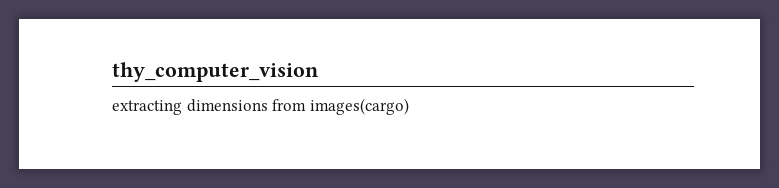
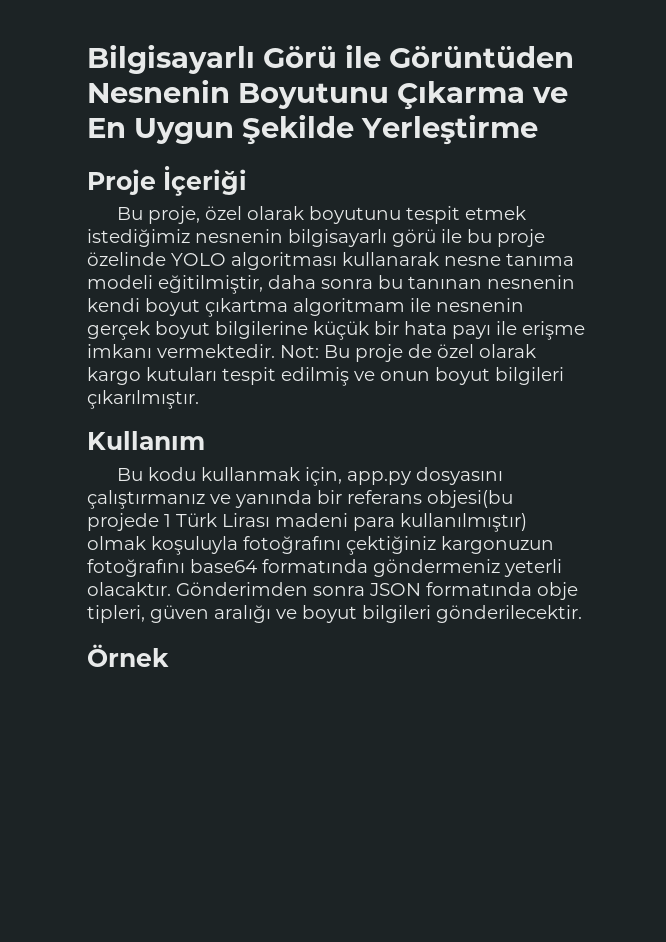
- thy_computer_vision
- extracting dimensions from images(cargo)
+ Bilgisayarlı Görü ile Görüntüden Nesnenin Boyutunu Çıkarma ve En Uygun Şekilde Yerleştirme
+ Proje İçeriği
+ Bu proje, özel olarak boyutunu tespit etmek istediğimiz nesnenin bilgisayarlı görü ile bu proje özelinde YOLO algoritması kullanarak nesne tanıma modeli eğitilmiştir, daha sonra bu tanınan nesnenin kendi boyut çıkartma algoritmam ile nesnenin gerçek boyut bilgilerine küçük bir hata payı ile erişme imkanı vermektedir. Not: Bu proje de özel olarak kargo kutuları tespit edilmiş ve onun boyut bilgileri çıkarılmıştır.
+ Kullanım
+ Bu kodu kullanmak için, app.py dosyasını çalıştırmanız ve yanında bir referans objesi(bu projede 1 Türk Lirası madeni para kullanılmıştır) olmak koşuluyla fotoğrafını çektiğiniz kargonuzun fotoğrafını base64 formatında göndermeniz yeterli olacaktır. Gönderimden sonra JSON formatında obje tipleri, güven aralığı ve boyut bilgileri gönderilecektir.
+ Örnek

